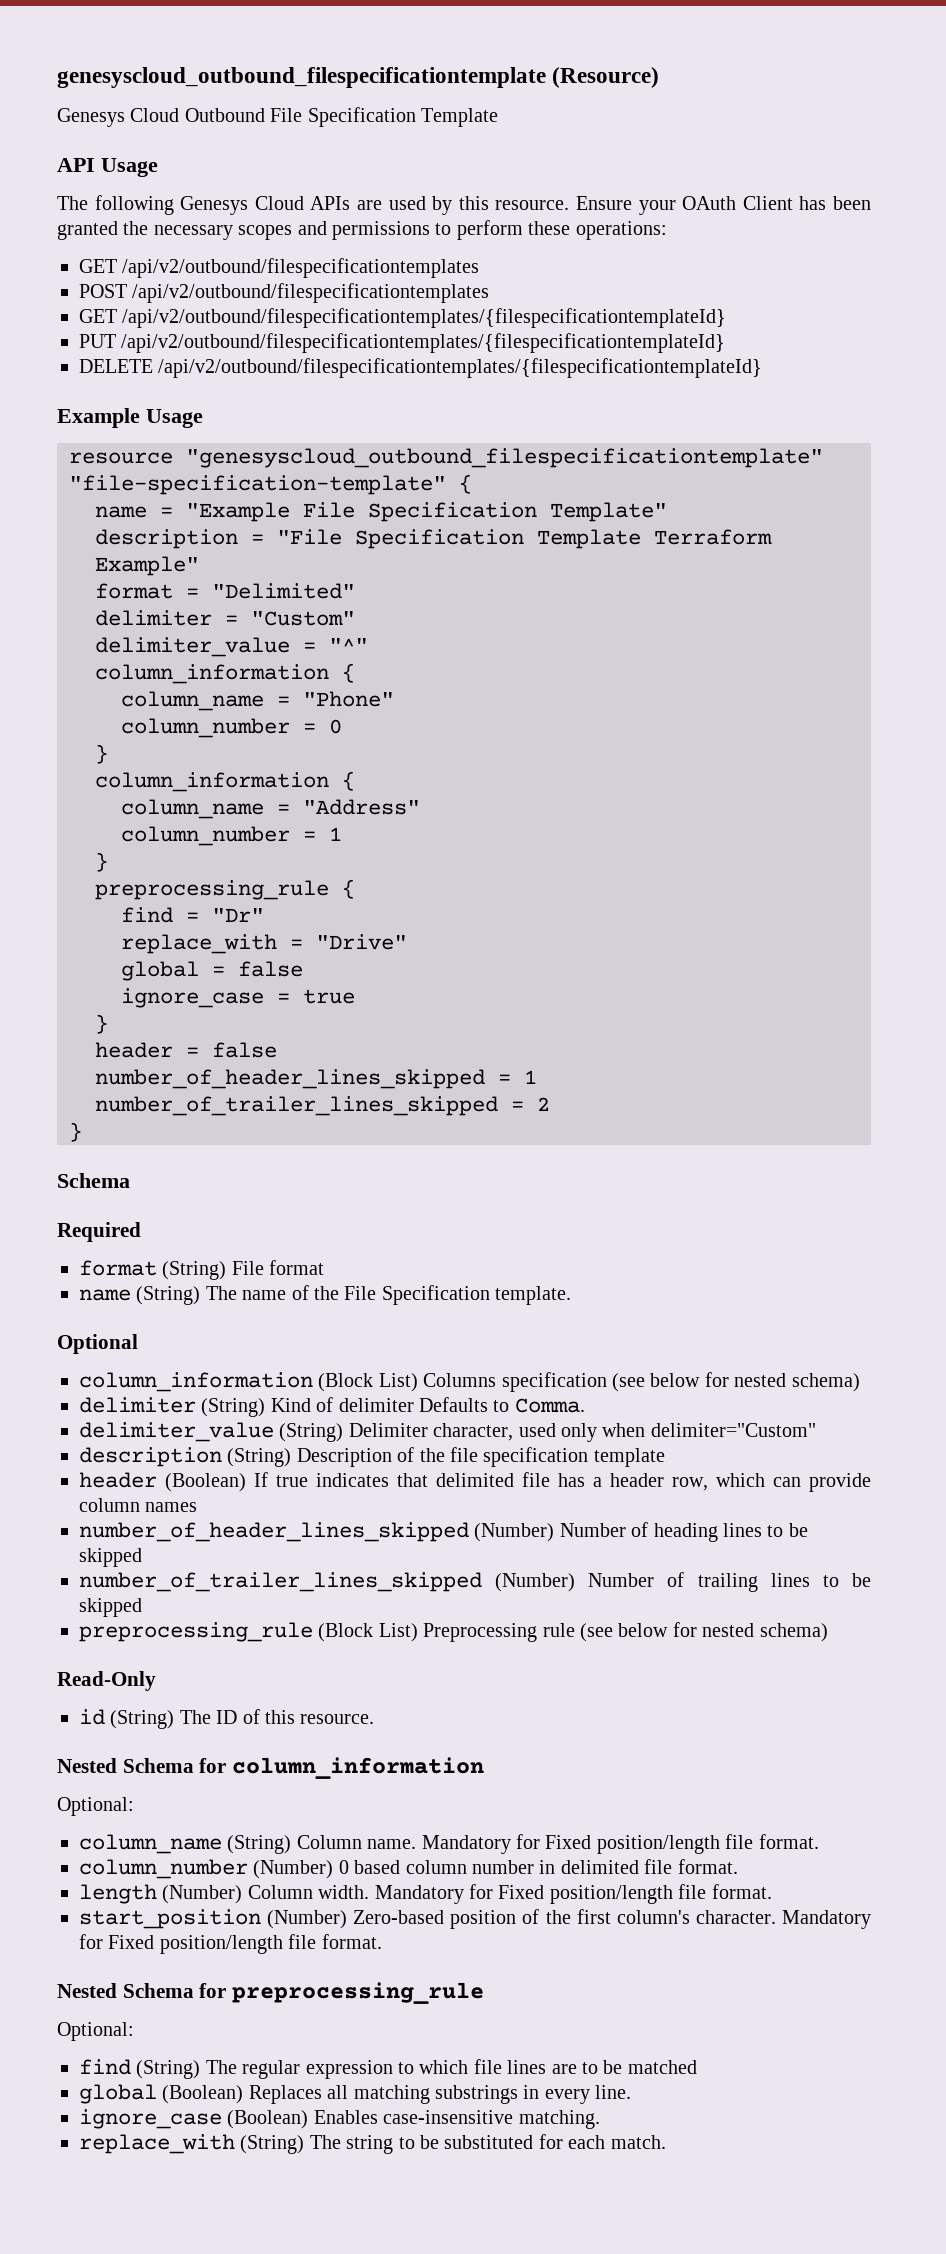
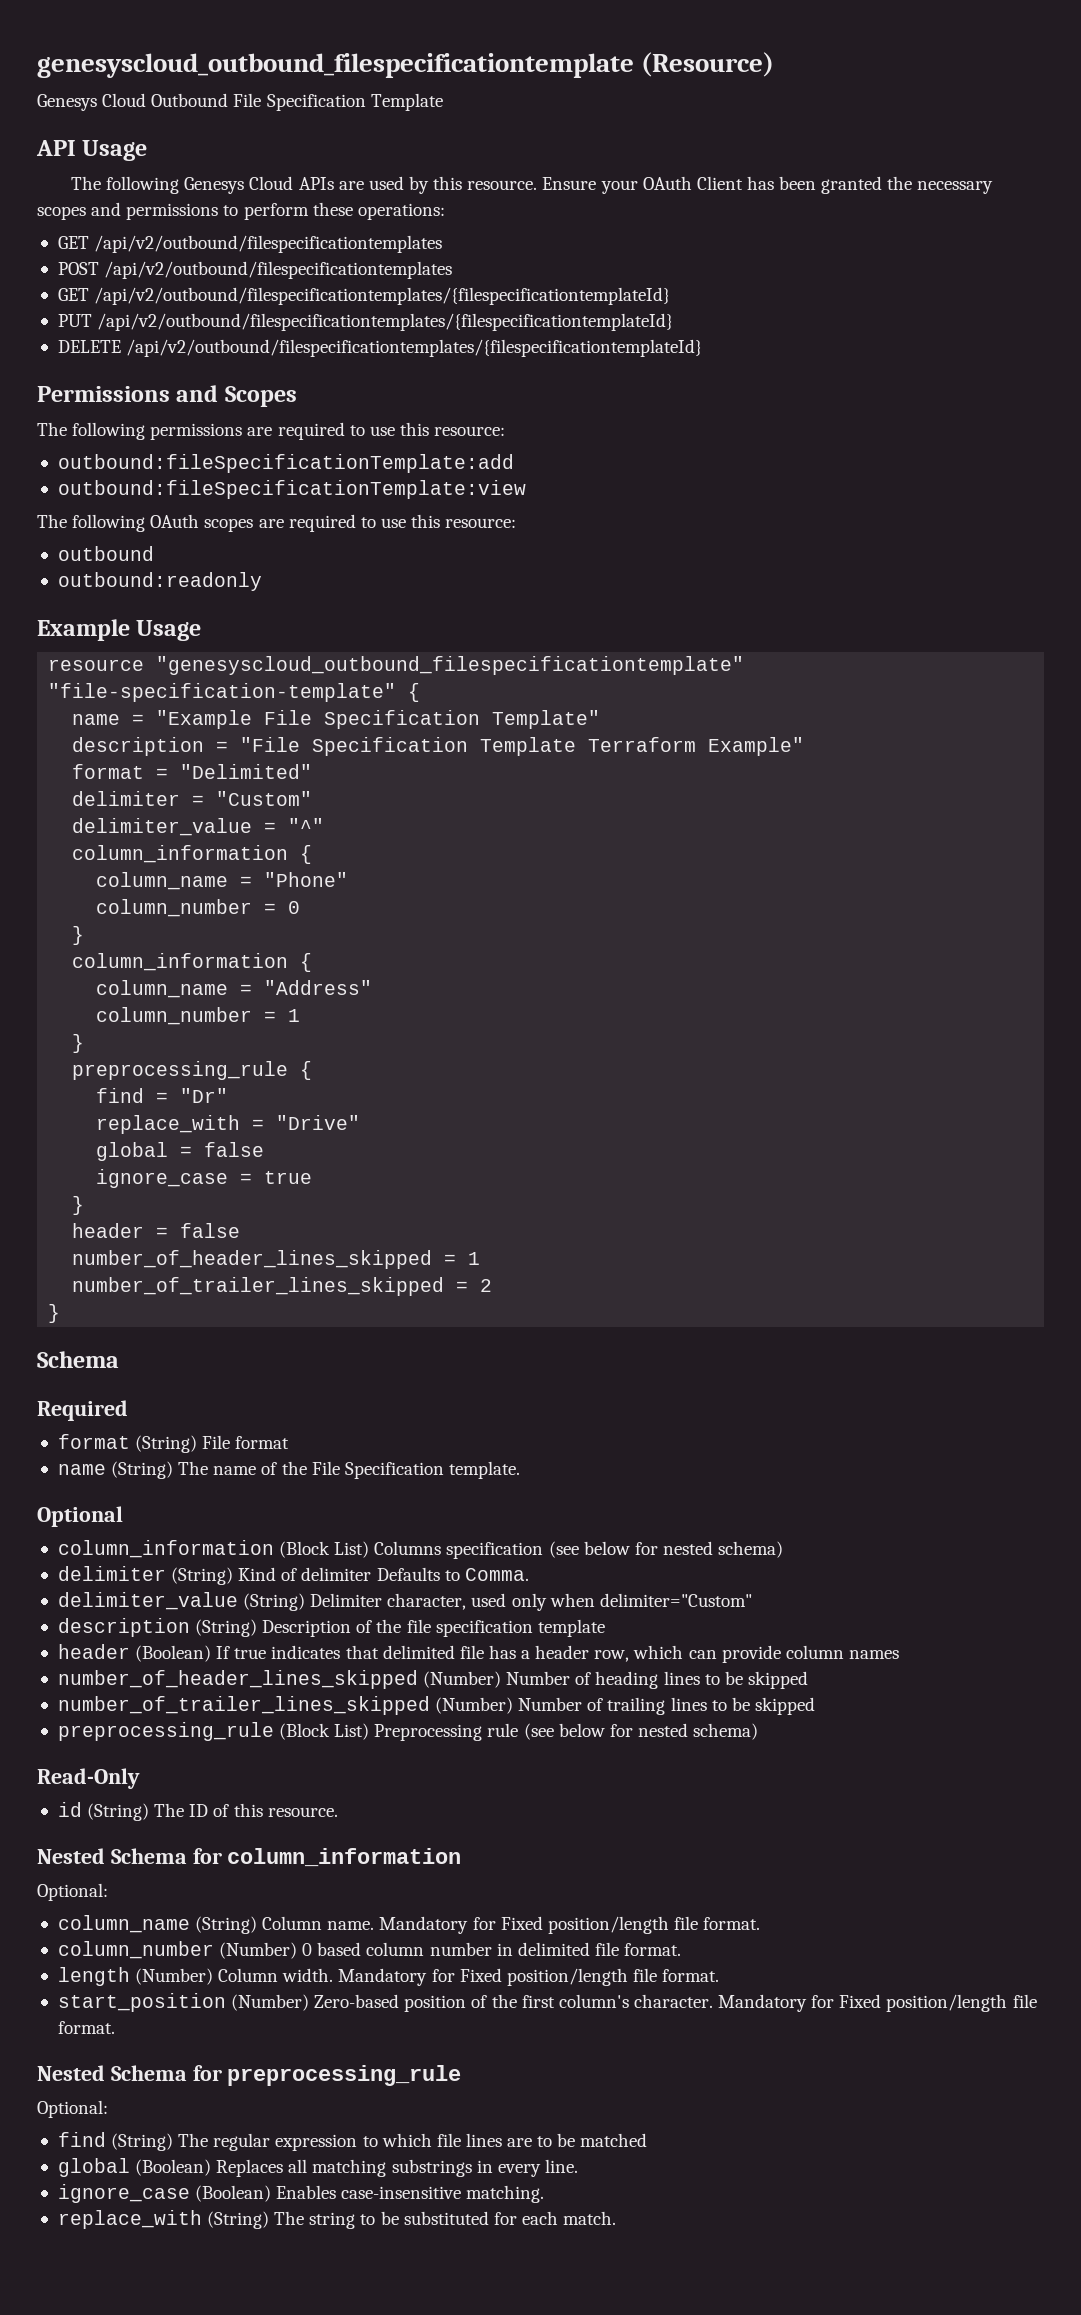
+ Permissions and Scopes
+ The following permissions are required to use this resource:
+ outbound:fileSpecificationTemplate:add
+ outbound:fileSpecificationTemplate:view
+ The following OAuth scopes are required to use this resource:
+ outbound
+ outbound:readonly

